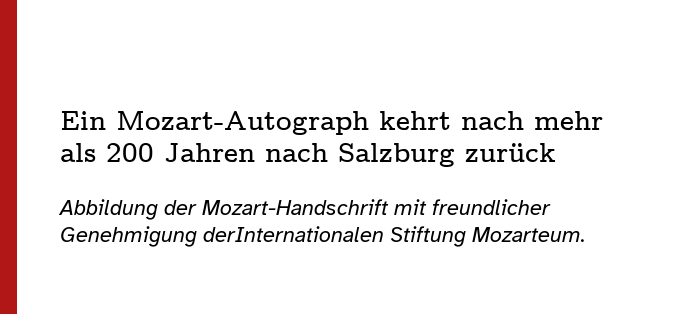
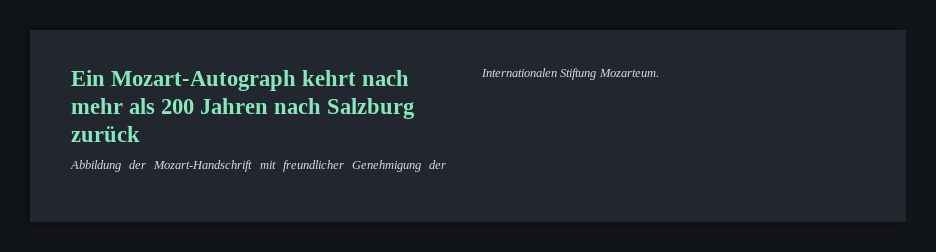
- Abbildung der Mozart-Handschrift mit freundlicher Genehmigung derInternationalen Stiftung Mozarteum.
+ Abbildung der Mozart-Handschrift mit freundlicher Genehmigung der Internationalen Stiftung Mozarteum.

